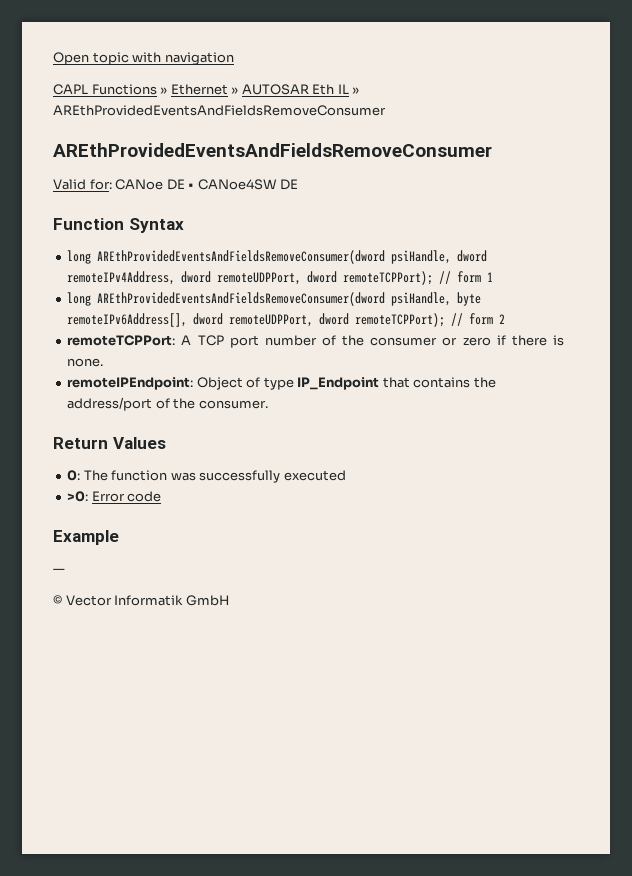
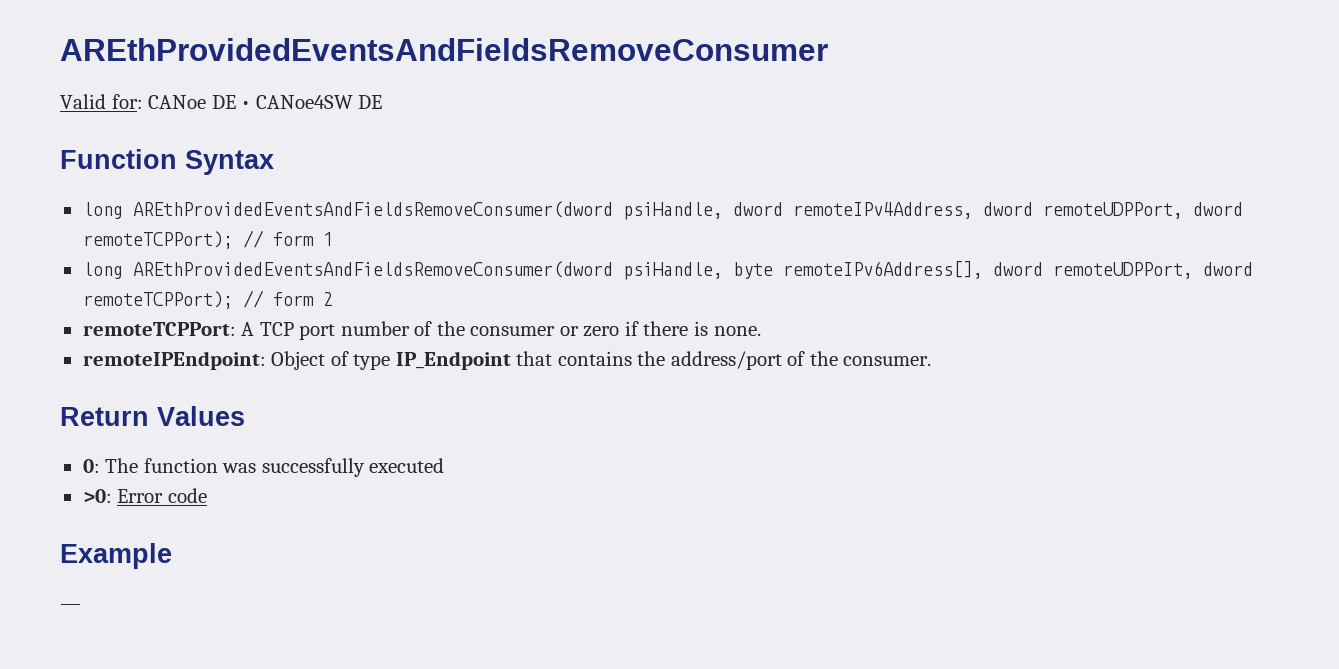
- Open topic with navigation
- CAPL Functions » Ethernet » AUTOSAR Eth IL » AREthProvidedEventsAndFieldsRemoveConsumer
- © Vector Informatik GmbH

